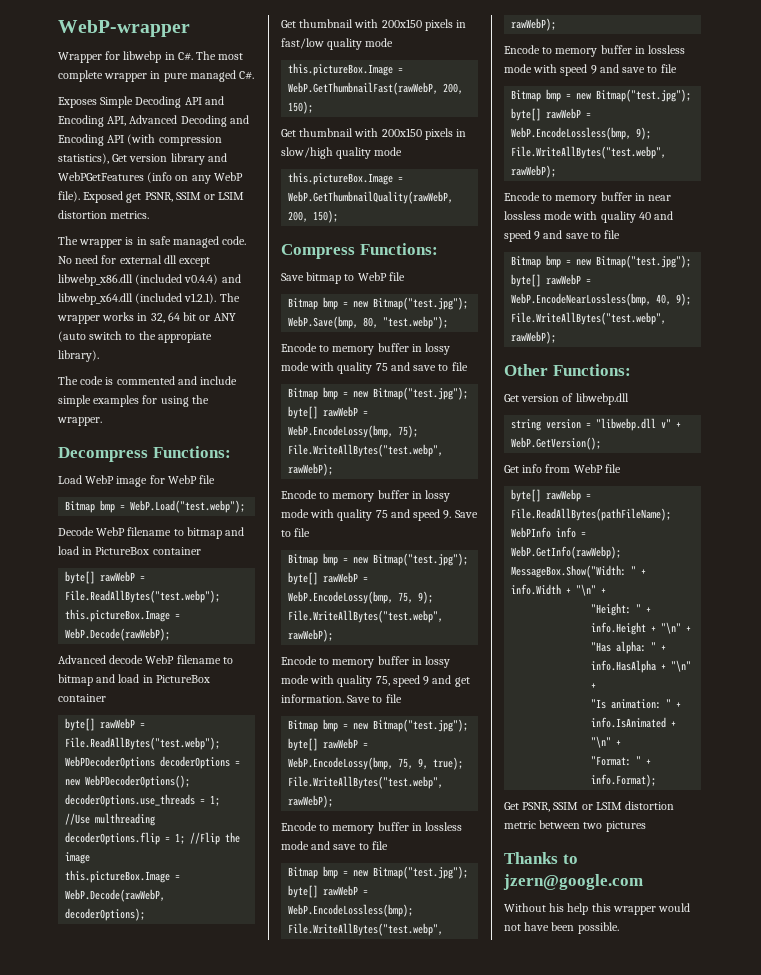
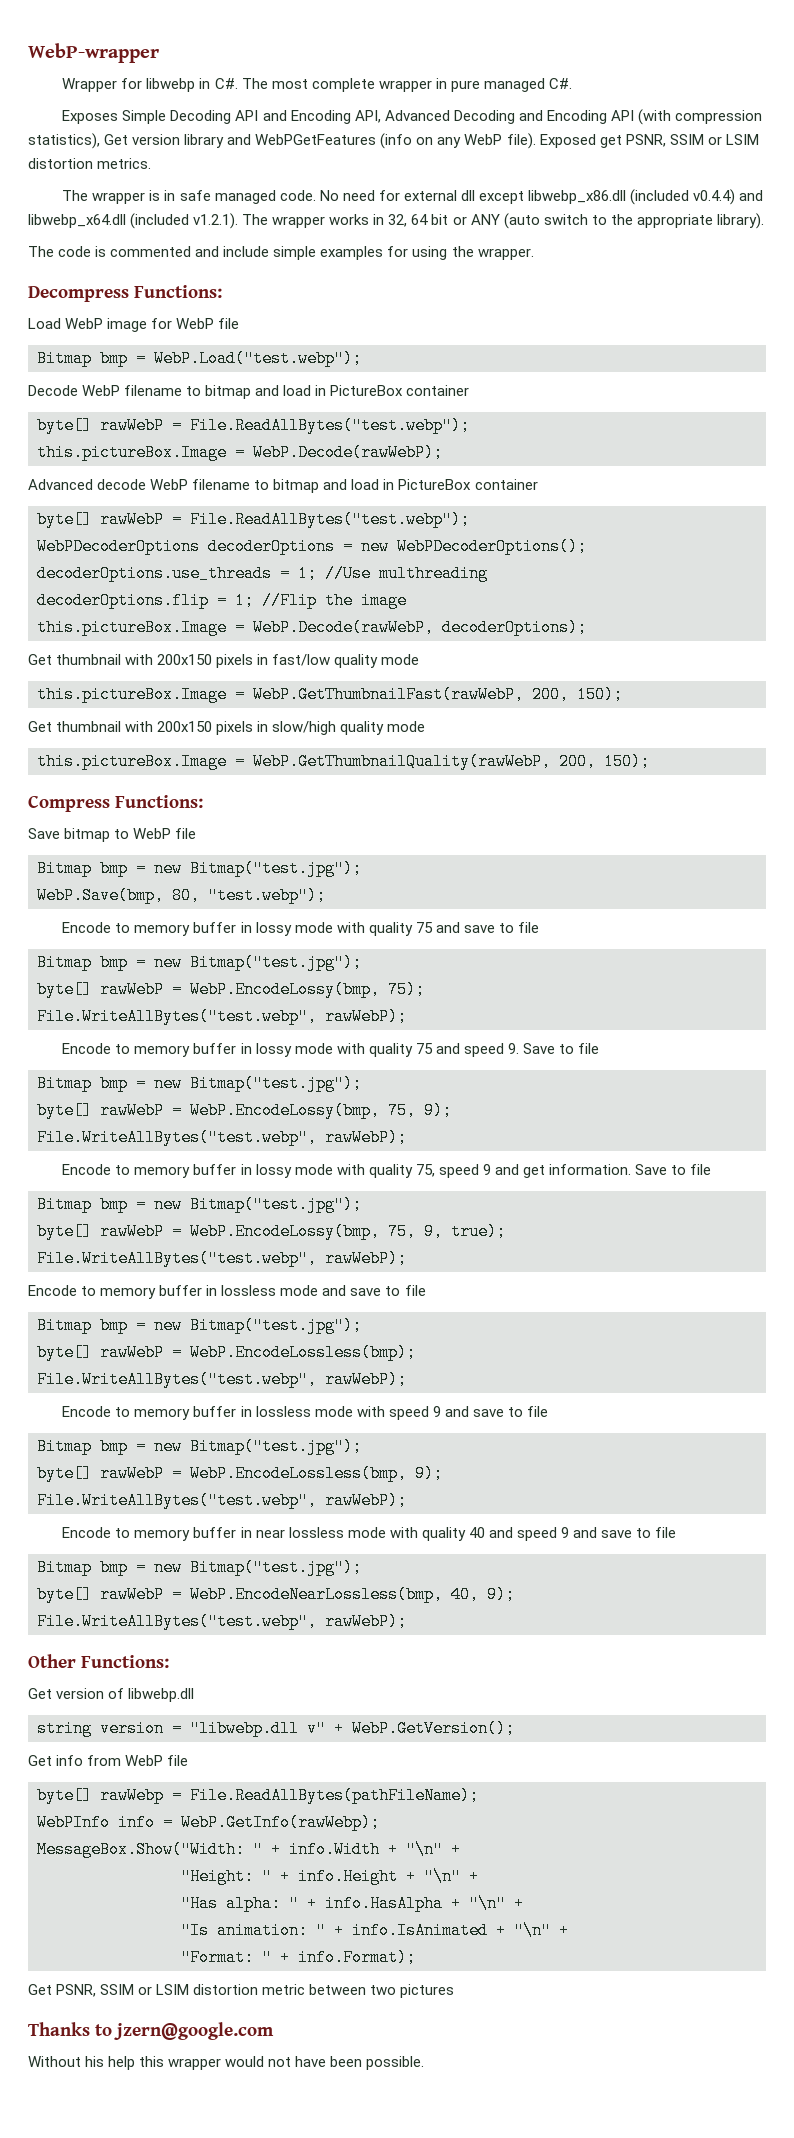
- No need for external dll except libwebp_x86.dll (included v0.4.4) and libwebp_x64.dll (included v1.2.1). The wrapper works in 32, 64 bit or ANY (auto switch to the appropiate library).
+ No need for external dll except libwebp_x86.dll (included v0.4.4) and libwebp_x64.dll (included v1.2.1). The wrapper works in 32, 64 bit or ANY (auto switch to the appropriate library).

